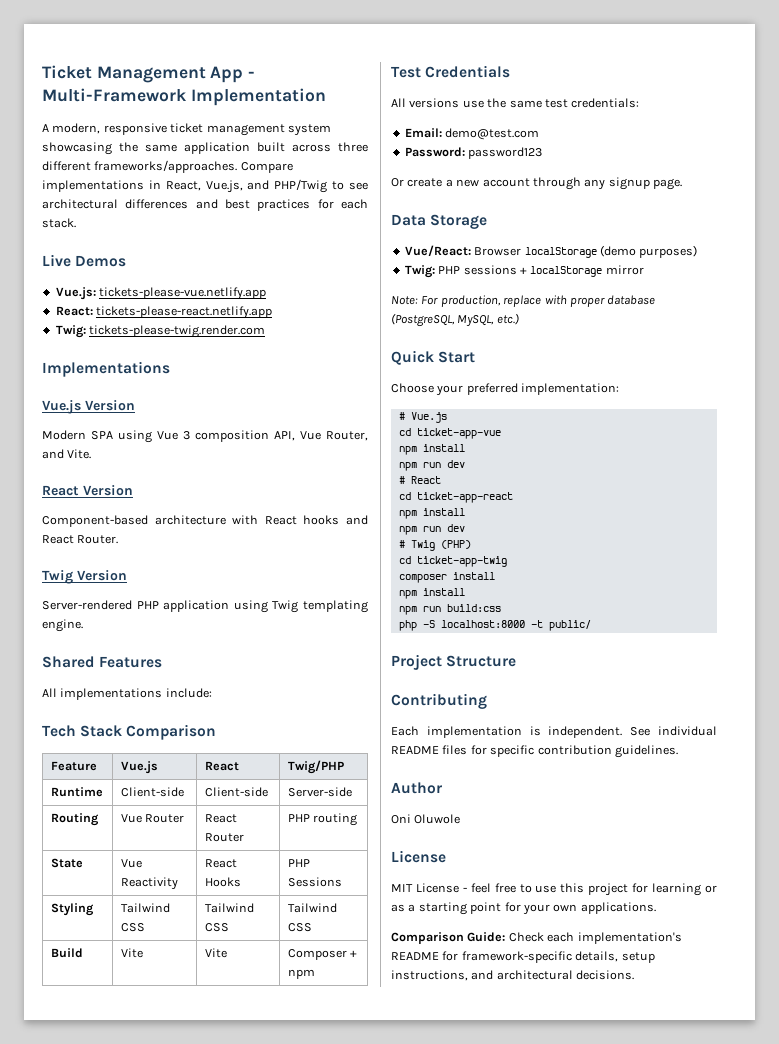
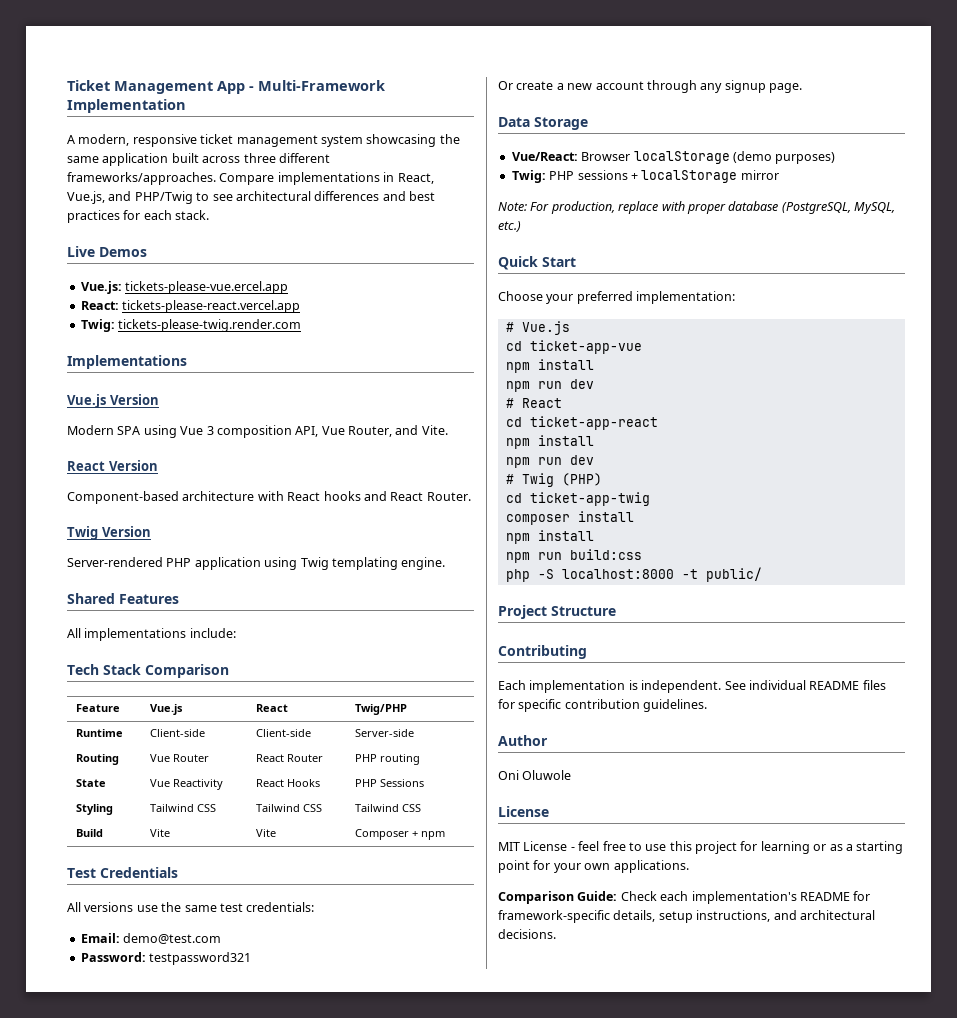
- Vue.js: tickets-please-vue.netlify.app
+ Vue.js: tickets-please-vue.ercel.app
- React: tickets-please-react.netlify.app
+ React: tickets-please-react.vercel.app
- Password: password123
+ Password: testpassword321

